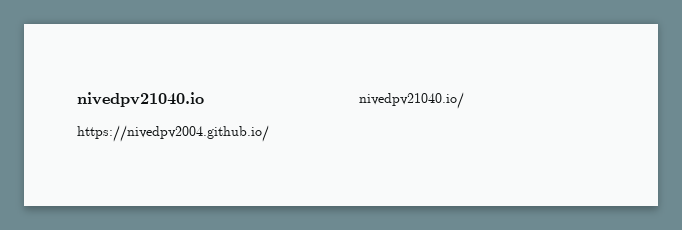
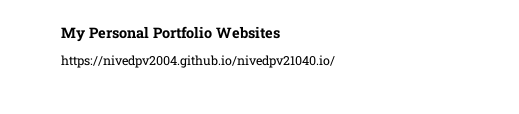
- nivedpv21040.io
+ My Personal Portfolio Websites

